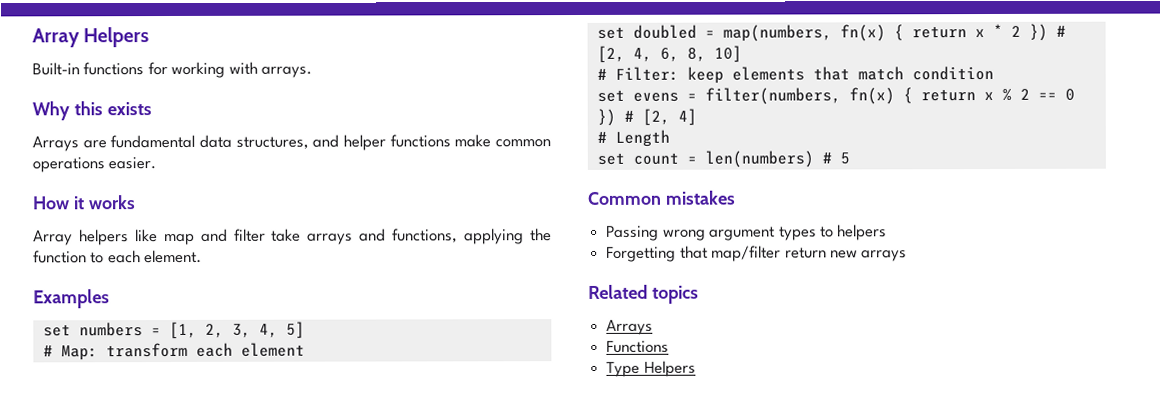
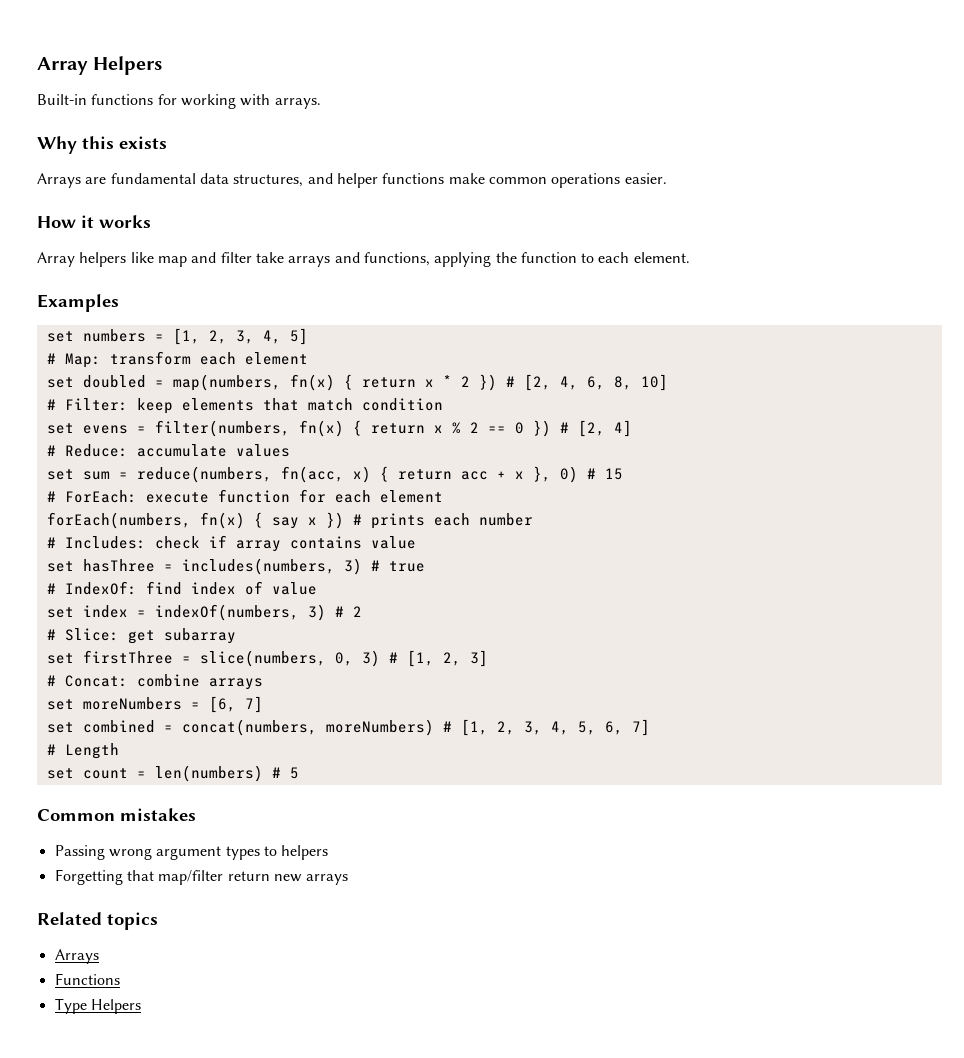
+ # Reduce: accumulate values
+ set sum = reduce(numbers, fn(acc, x) { return acc + x }, 0) # 15
+ # ForEach: execute function for each element
+ forEach(numbers, fn(x) { say x }) # prints each number
+ # Includes: check if array contains value
+ set hasThree = includes(numbers, 3) # true
+ # IndexOf: find index of value
+ set index = indexOf(numbers, 3) # 2
+ # Slice: get subarray
+ set firstThree = slice(numbers, 0, 3) # [1, 2, 3]
+ # Concat: combine arrays
+ set moreNumbers = [6, 7]
+ set combined = concat(numbers, moreNumbers) # [1, 2, 3, 4, 5, 6, 7]

